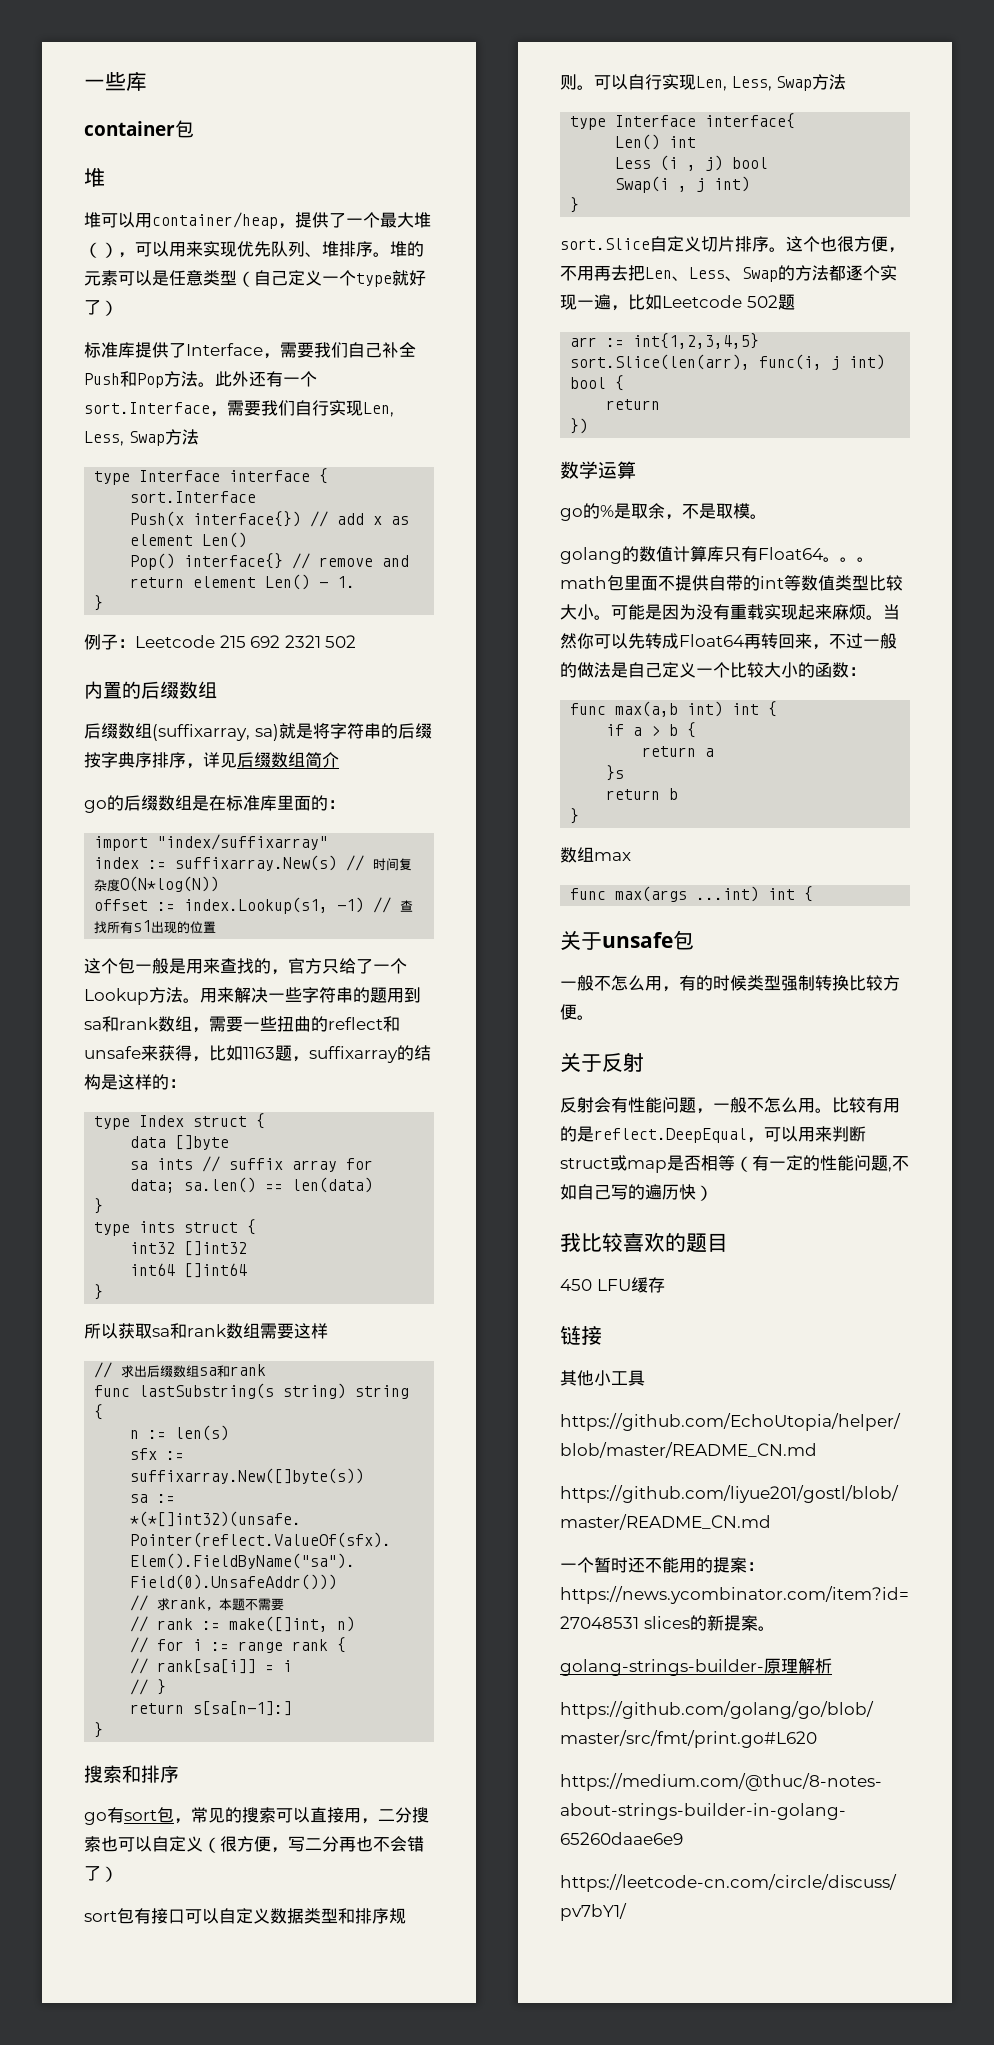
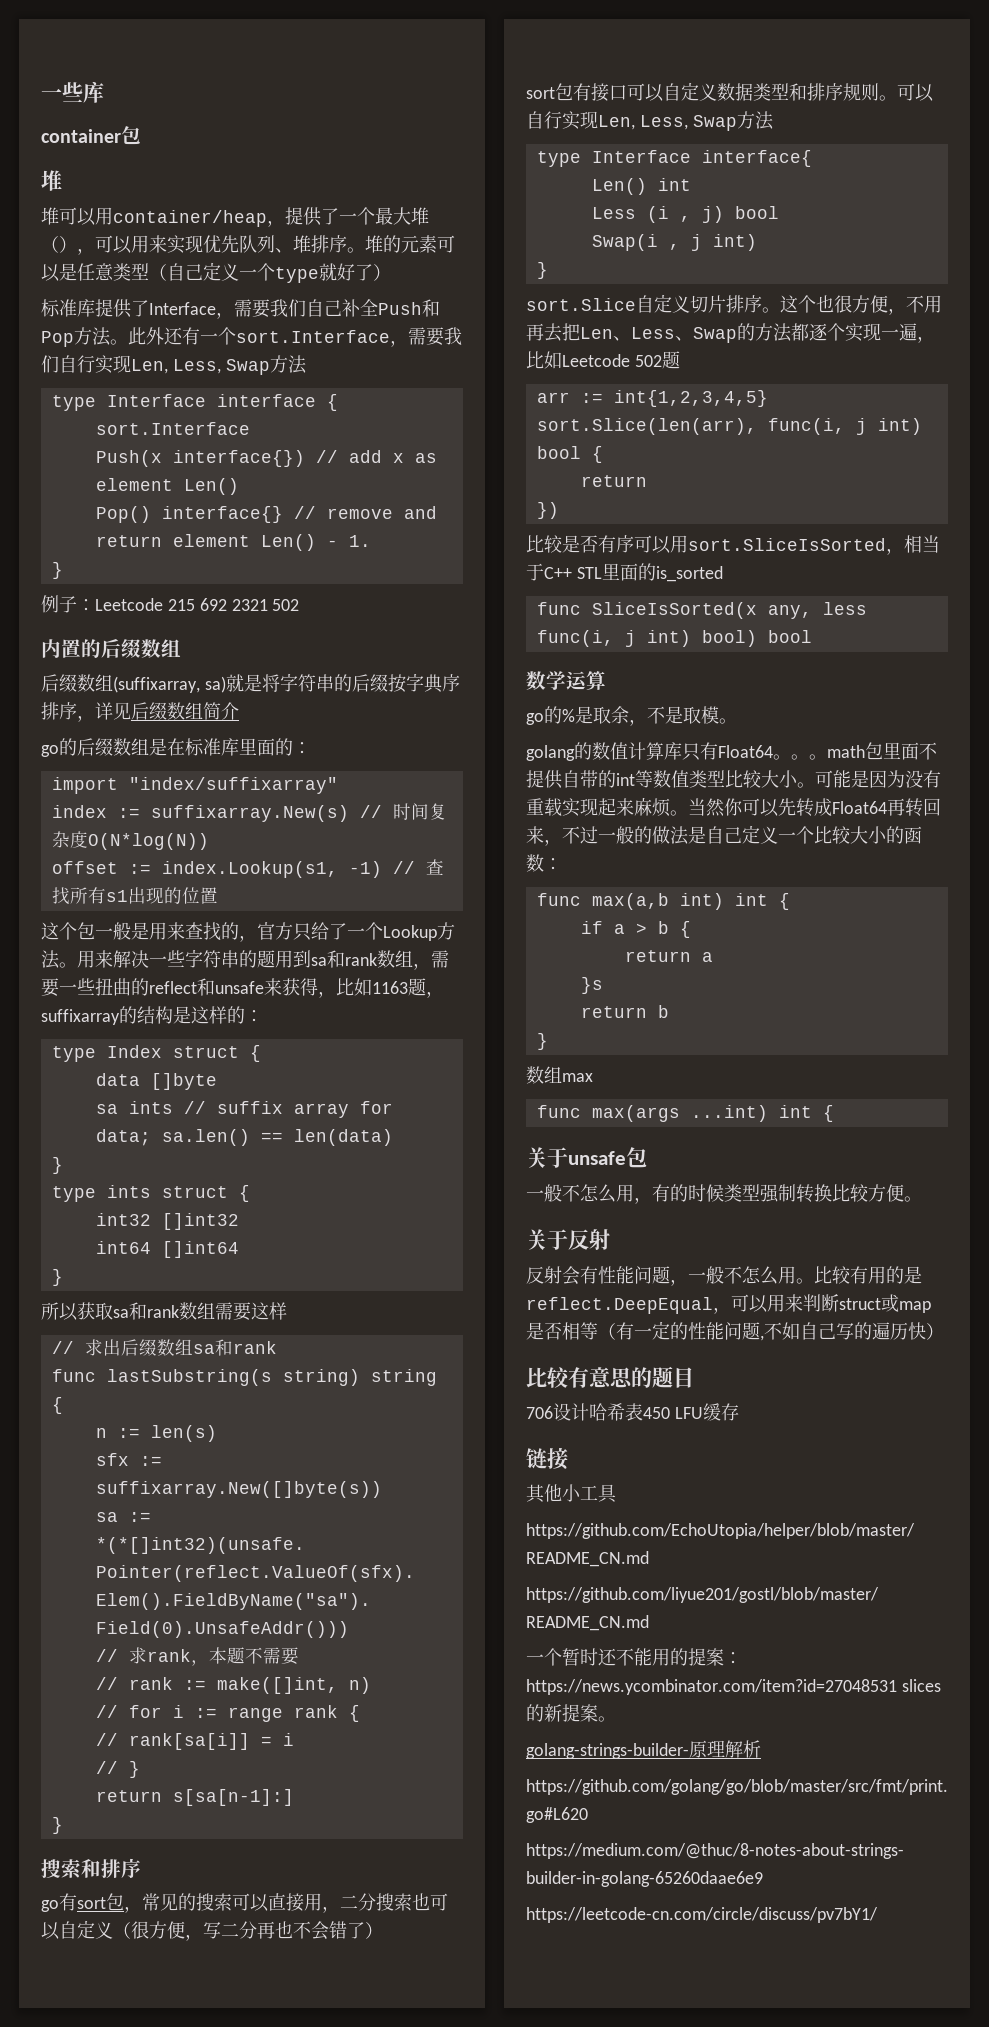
+ 比较是否有序可以用sort.SliceIsSorted，相当于C++ STL里面的is_sorted
+ func SliceIsSorted(x any, less func(i, j int) bool) bool
- 我比较喜欢的题目
+ 比较有意思的题目
- 450 LFU缓存
+ 706设计哈希表450 LFU缓存

